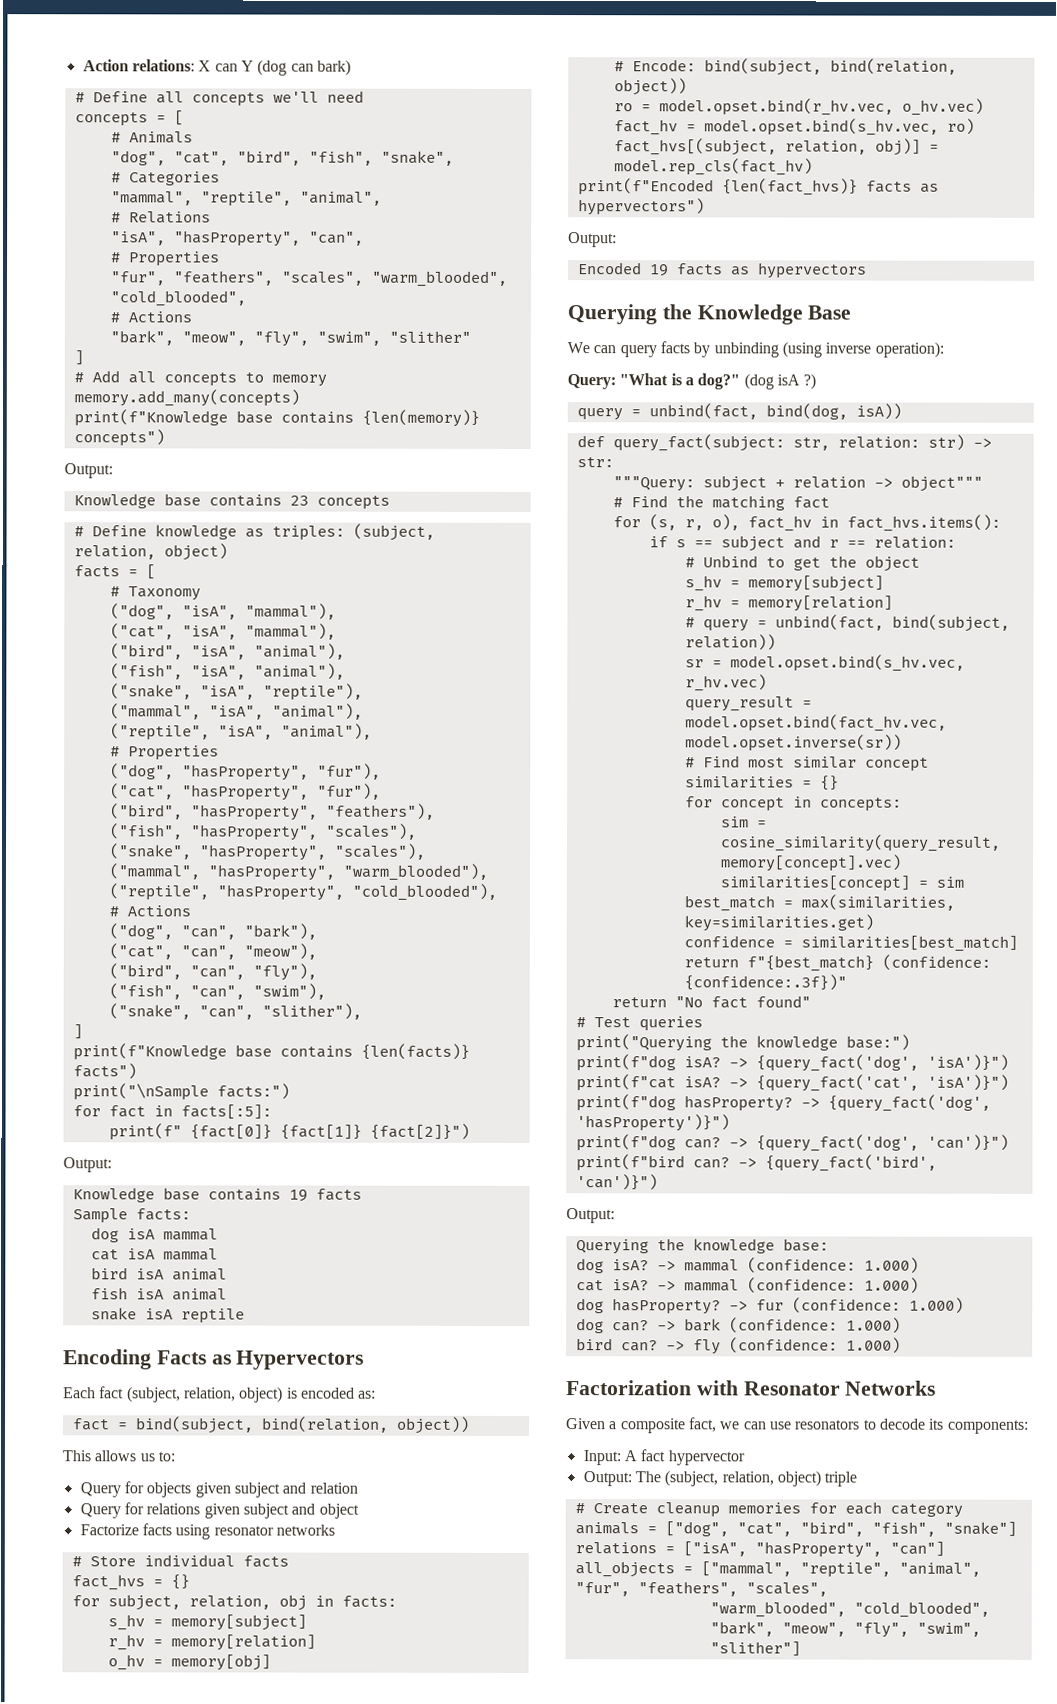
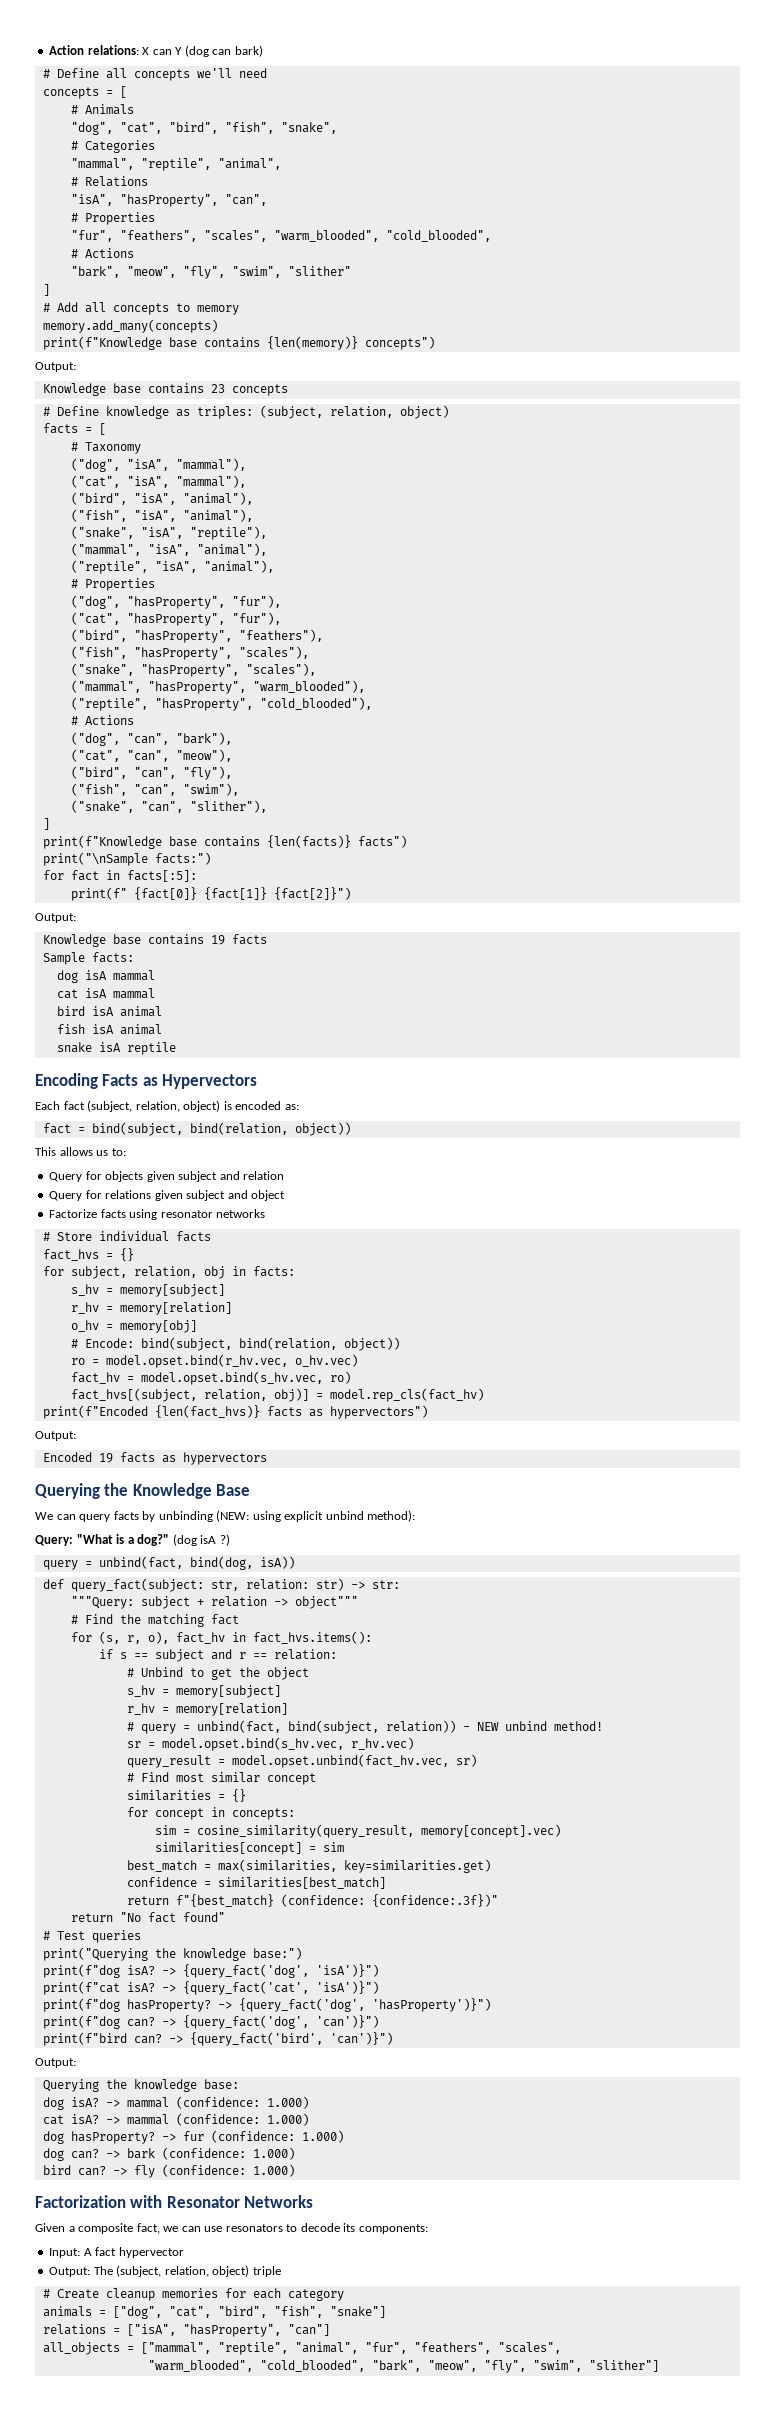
- We can query facts by unbinding (using inverse operation):
+ We can query facts by unbinding (NEW: using explicit unbind method):
- # query = unbind(fact, bind(subject, relation))
+ # query = unbind(fact, bind(subject, relation)) - NEW unbind method!
- query_result = model.opset.bind(fact_hv.vec, model.opset.inverse(sr))
+ query_result = model.opset.unbind(fact_hv.vec, sr)

